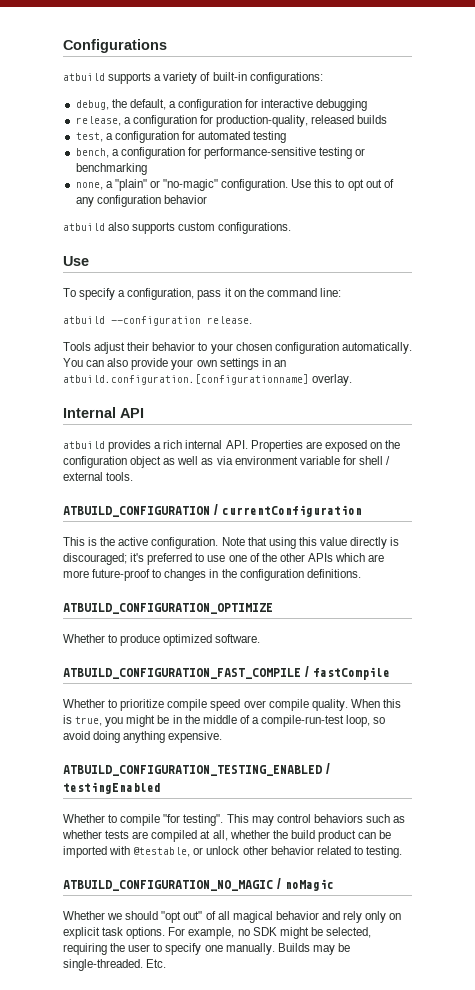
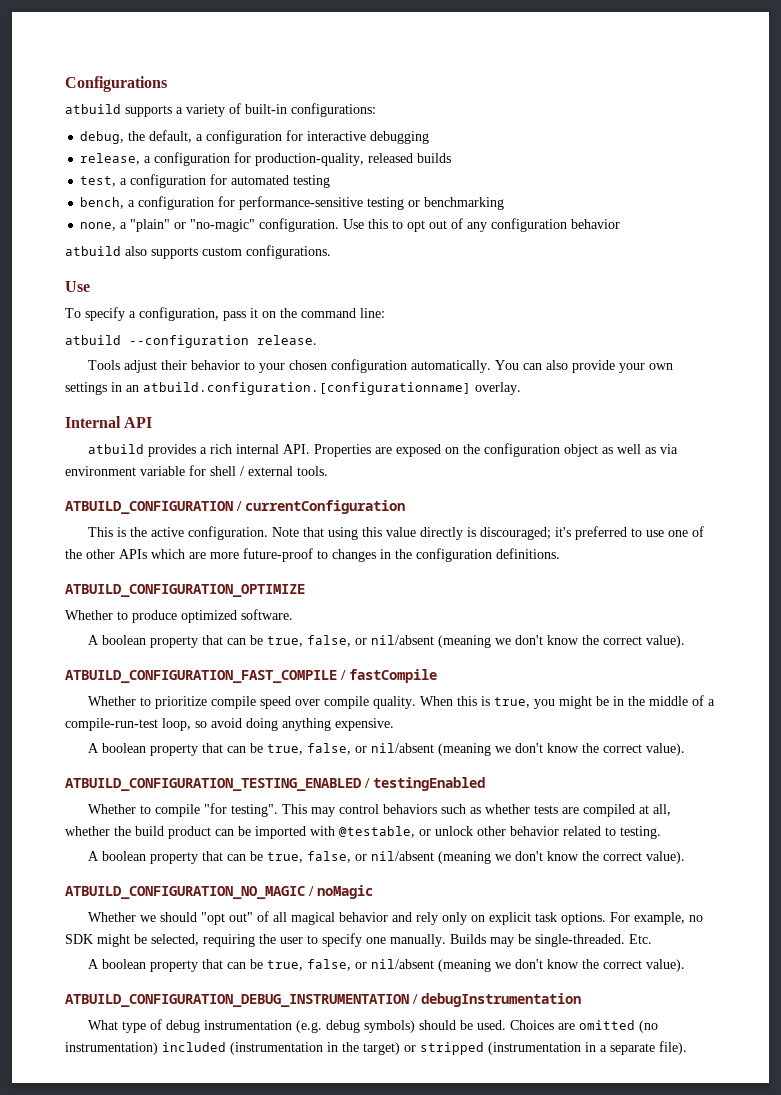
  Whether to produce optimized software.
+ A boolean property that can be true, false, or nil/absent (meaning we don't know the correct value).
  When this is true, you might be in the middle of a compile-run-test loop, so avoid doing anything expensive.
+ A boolean property that can be true, false, or nil/absent (meaning we don't know the correct value).
  This may control behaviors such as whether tests are compiled at all, whether the build product can be imported with @testable, or unlock other behavior related to testing.
+ A boolean property that can be true, false, or nil/absent (meaning we don't know the correct value).
  Etc.
+ A boolean property that can be true, false, or nil/absent (meaning we don't know the correct value).
+ ATBUILD_CONFIGURATION_DEBUG_INSTRUMENTATION / debugInstrumentation
+ What type of debug instrumentation (e.g. debug symbols) should be used. Choices are omitted (no instrumentation) included (instrumentation in the target) or stripped (instrumentation in a separate file).

